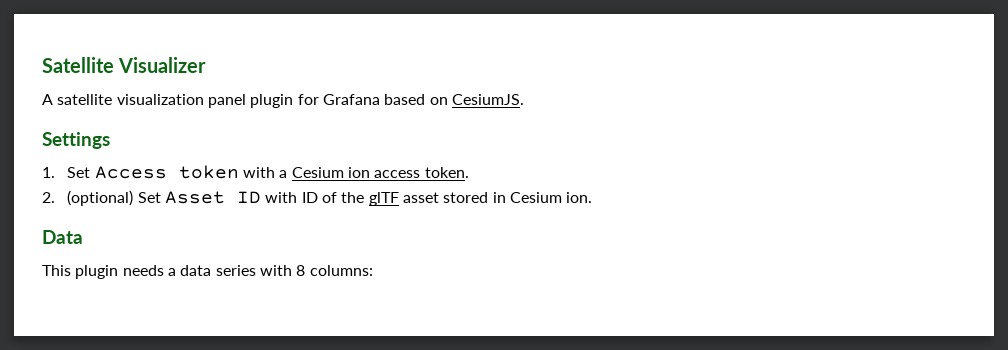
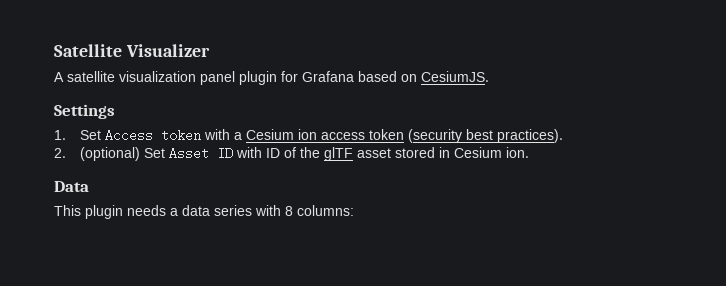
- 1. Set Access token with a Cesium ion access token.
+ 1. Set Access token with a Cesium ion access token (security best practices).

